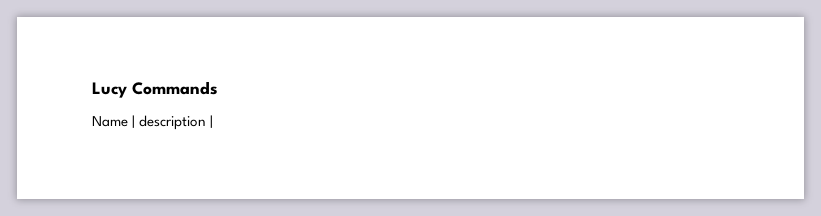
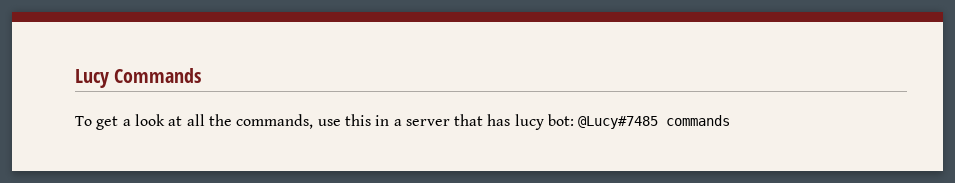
- Name | description |
+ To get a look at all the commands, use this in a server that has lucy bot: @Lucy#7485 commands

